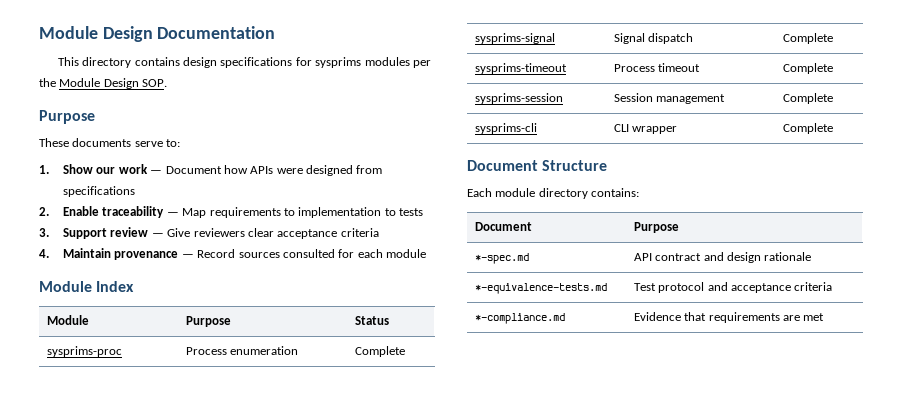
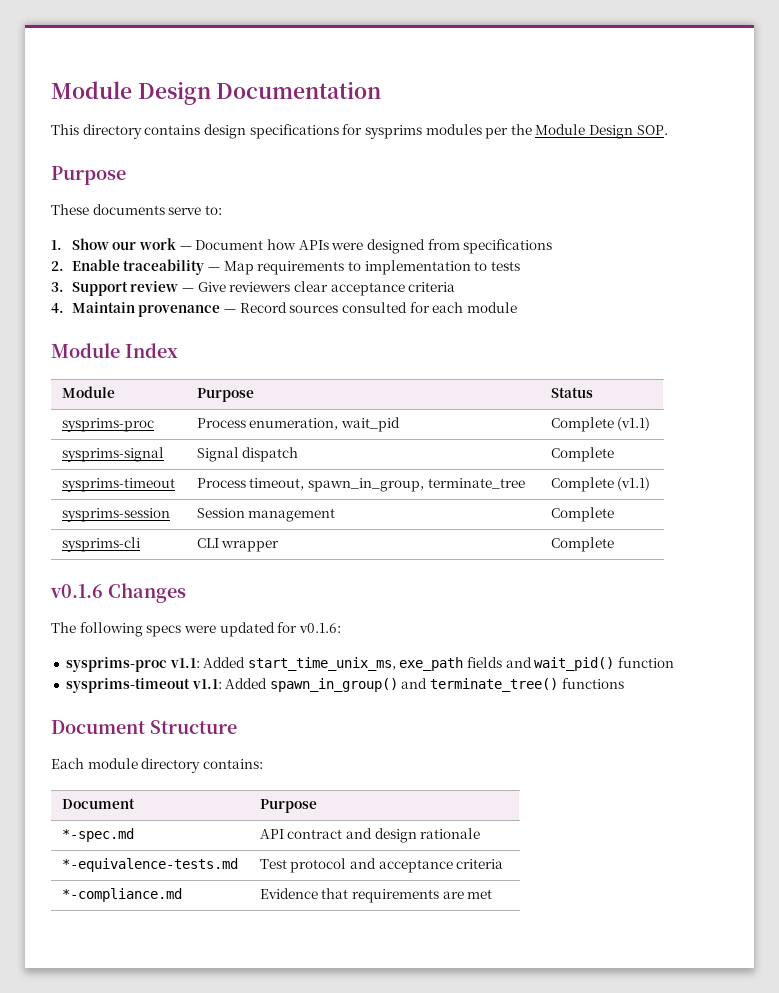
- sysprims-proc | Process enumeration | Complete
+ sysprims-proc | Process enumeration, wait_pid | Complete (v1.1)
- sysprims-timeout | Process timeout | Complete
+ sysprims-timeout | Process timeout, spawn_in_group, terminate_tree | Complete (v1.1)
+ v0.1.6 Changes
+ The following specs were updated for v0.1.6:
+ sysprims-proc v1.1: Added start_time_unix_ms, exe_path fields and wait_pid() function
+ sysprims-timeout v1.1: Added spawn_in_group() and terminate_tree() functions

